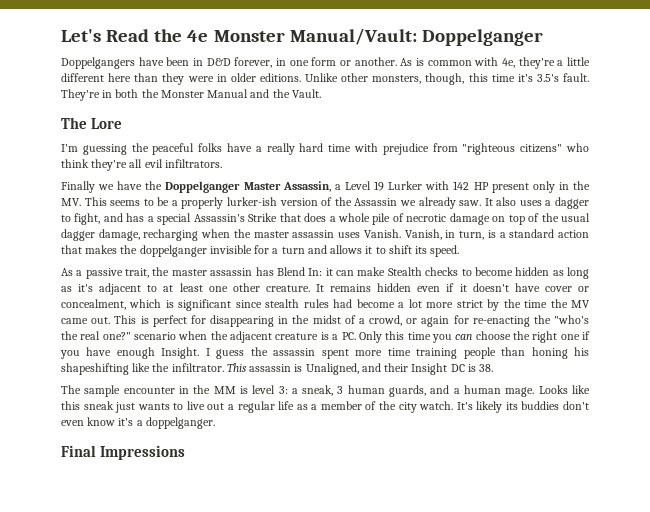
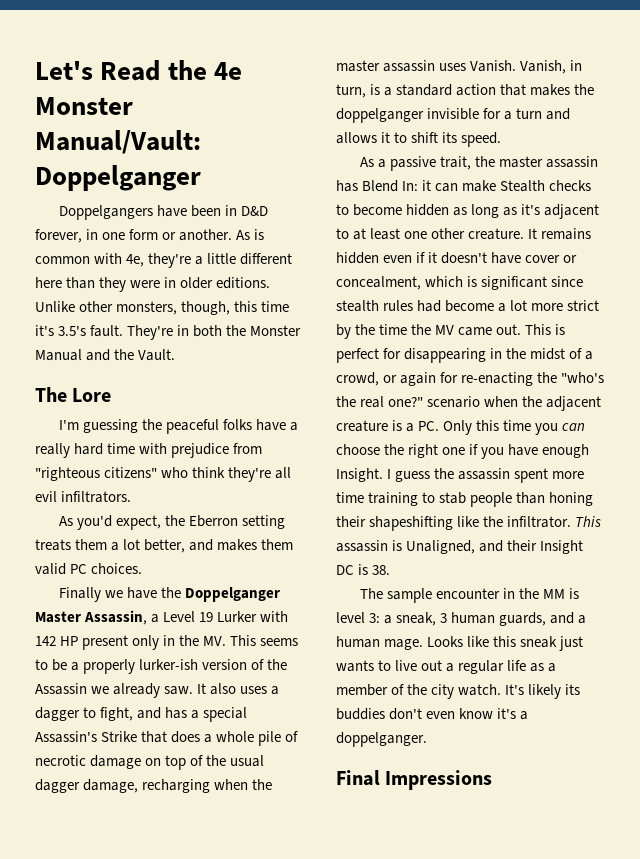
+ As you'd expect, the Eberron setting treats them a lot better, and makes them valid PC choices.
- I guess the assassin spent more time training people than honing his shapeshifting like the infiltrator.
+ I guess the assassin spent more time training to stab people than honing their shapeshifting like the infiltrator.

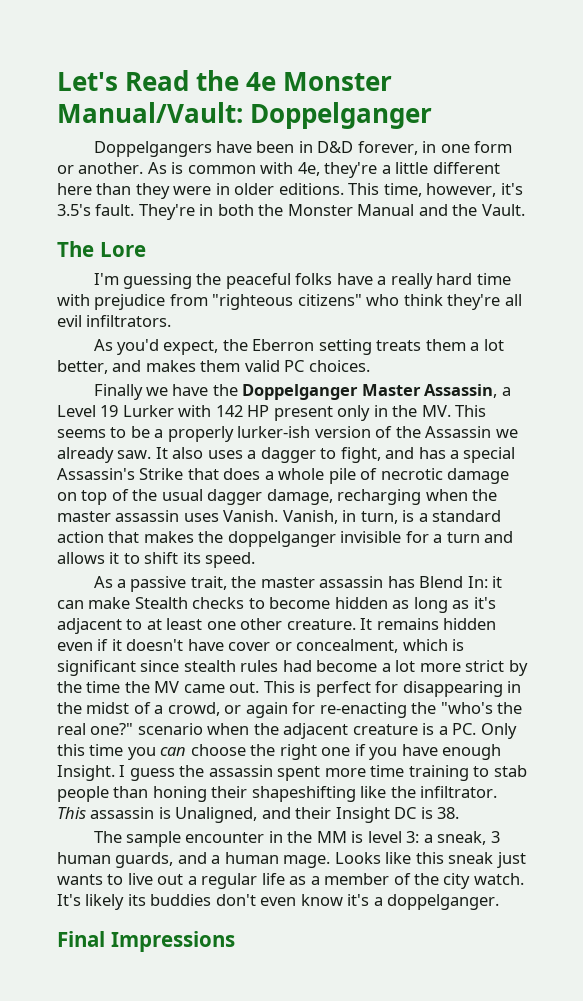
- Unlike other monsters, though, this time it's 3.5's fault.
+ This time, however, it's 3.5's fault.

